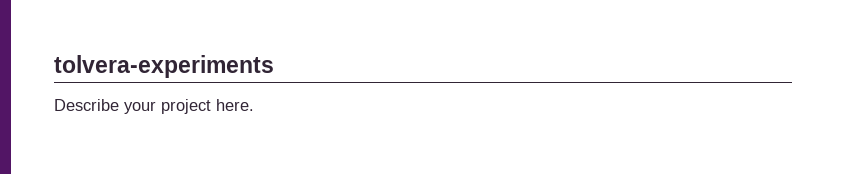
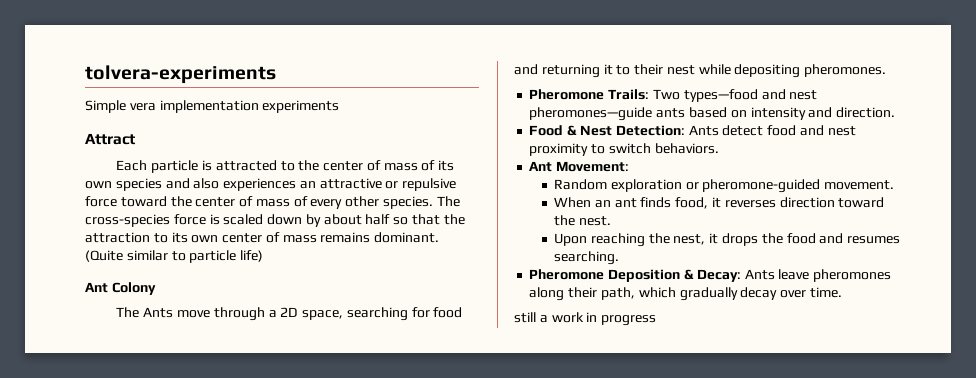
- Describe your project here.
+ Simple vera implementation experiments
+ Attract
+ Each particle is attracted to the center of mass of its own species and also experiences an attractive or repulsive force toward the center of mass of every other species. The cross-species force is scaled down by about half so that the attraction to its own center of mass remains dominant. (Quite similar to particle life)
+ Ant Colony
+ The Ants move through a 2D space, searching for food and returning it to their nest while depositing pheromones.
+ Pheromone Trails: Two types—food and nest pheromones—guide ants based on intensity and direction.
+ Food & Nest Detection: Ants detect food and nest proximity to switch behaviors.
+ Ant Movement:
+ Random exploration or pheromone-guided movement.
+ When an ant finds food, it reverses direction toward the nest.
+ Upon reaching the nest, it drops the food and resumes searching.
+ Pheromone Deposition & Decay: Ants leave pheromones along their path, which gradually decay over time.
+ still a work in progress

